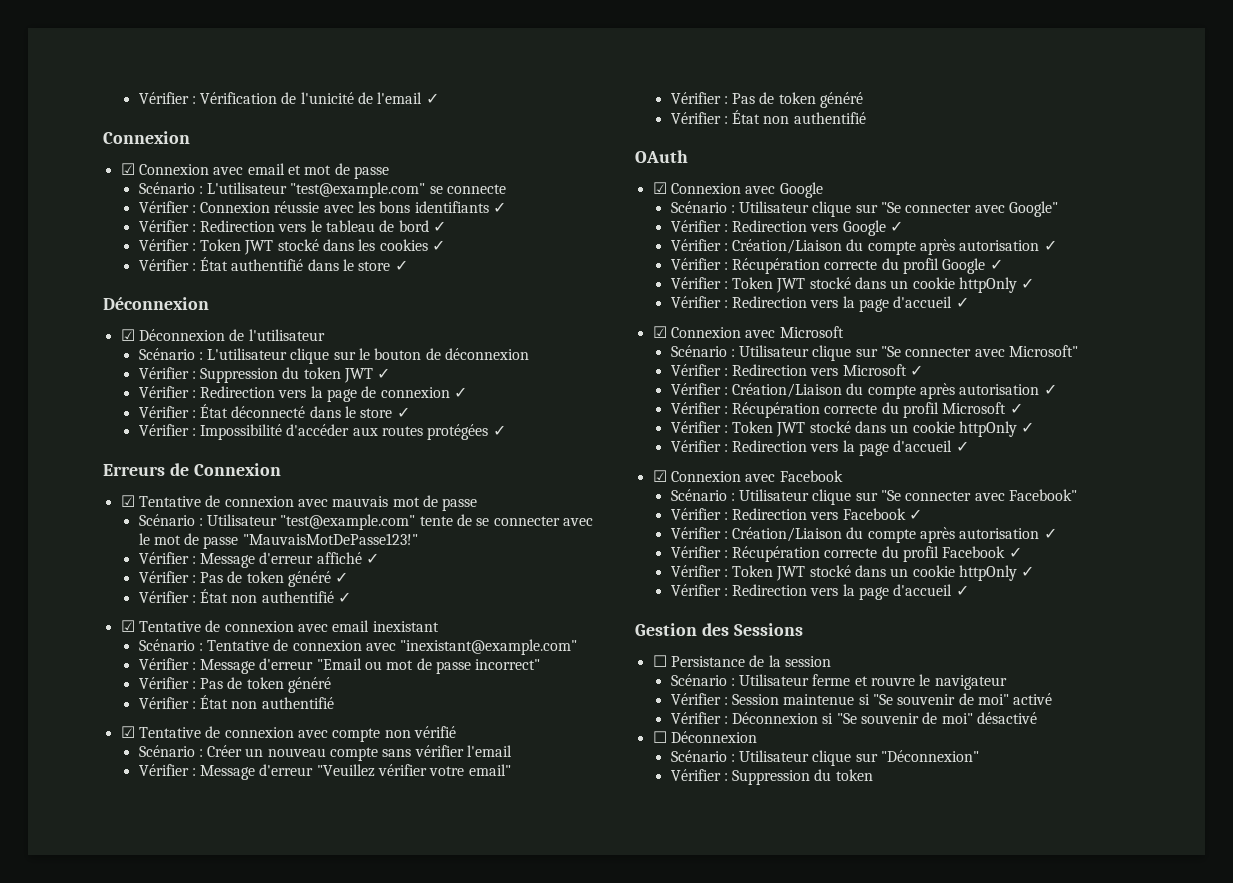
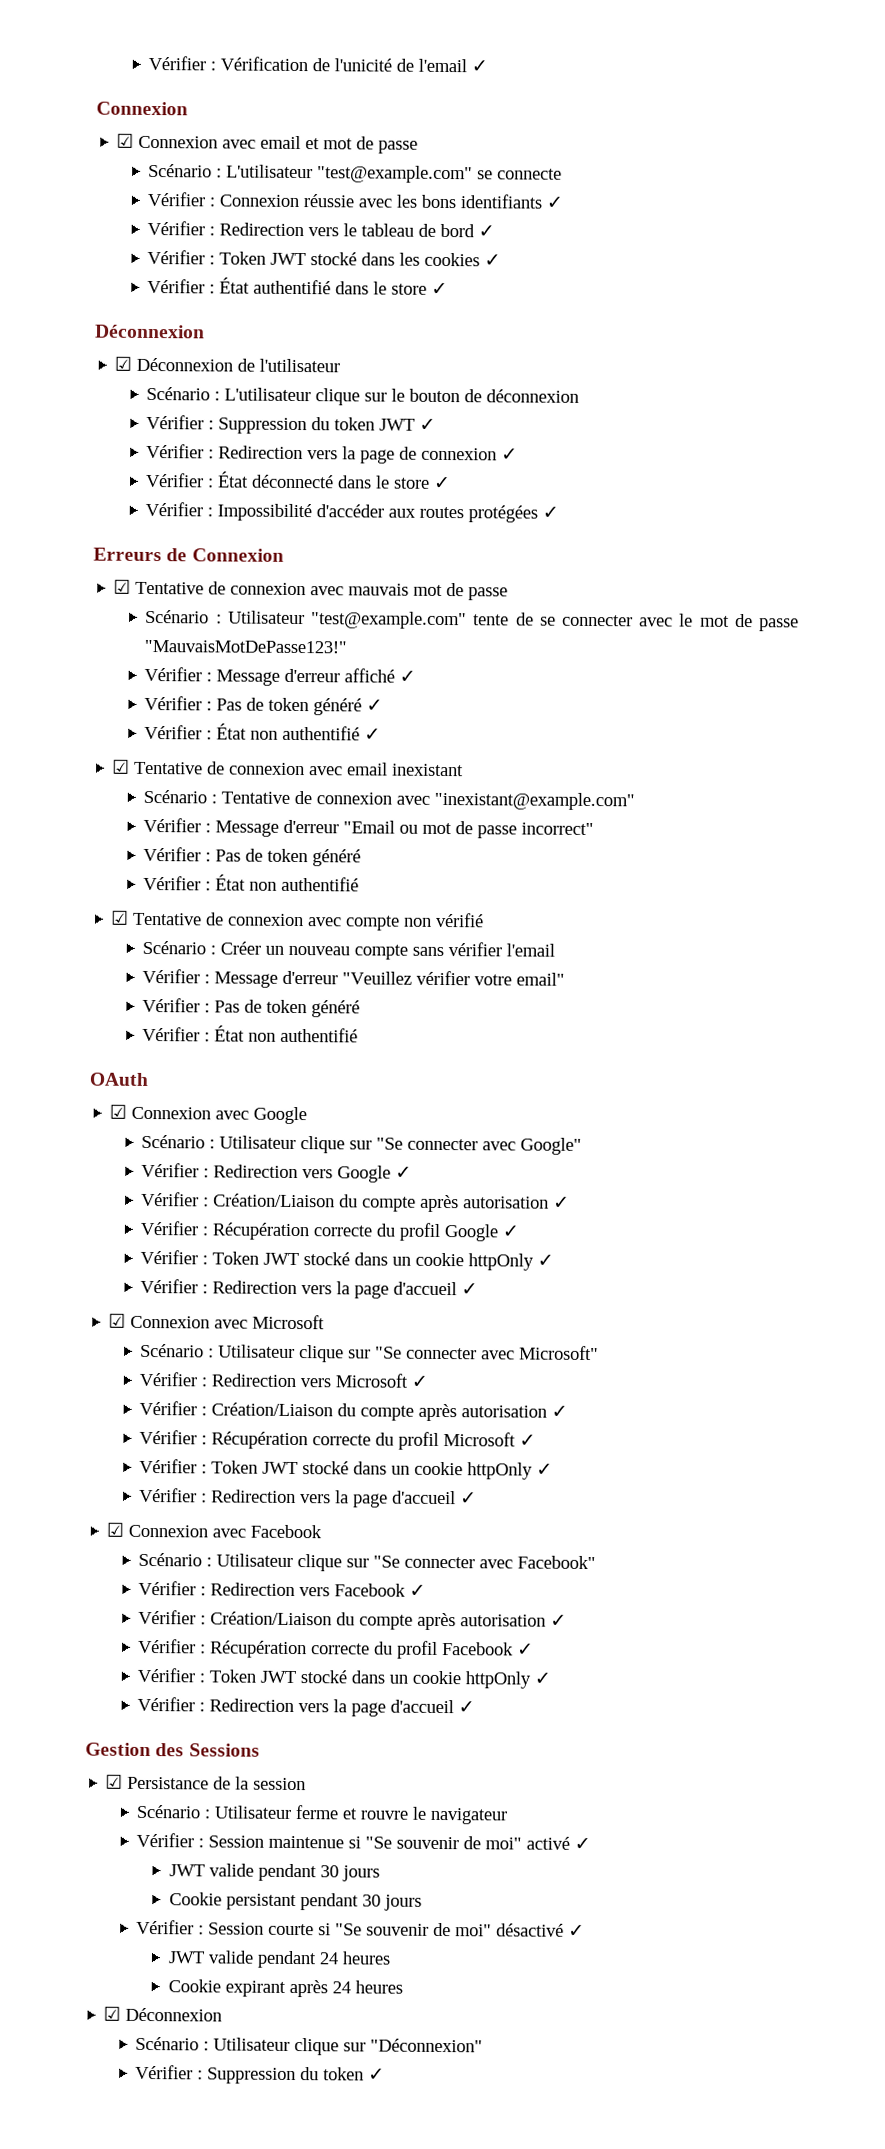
- ☐ Persistance de la session
+ ☑ Persistance de la session
- Vérifier : Session maintenue si "Se souvenir de moi" activé
- Vérifier : Déconnexion si "Se souvenir de moi" désactivé
- ☐ Déconnexion
+ Vérifier : Session maintenue si "Se souvenir de moi" activé ✓
+ JWT valide pendant 30 jours
+ Cookie persistant pendant 30 jours
+ Vérifier : Session courte si "Se souvenir de moi" désactivé ✓
+ JWT valide pendant 24 heures
+ Cookie expirant après 24 heures
+ ☑ Déconnexion
  Scénario : Utilisateur clique sur "Déconnexion"
- Vérifier : Suppression du token
+ Vérifier : Suppression du token ✓

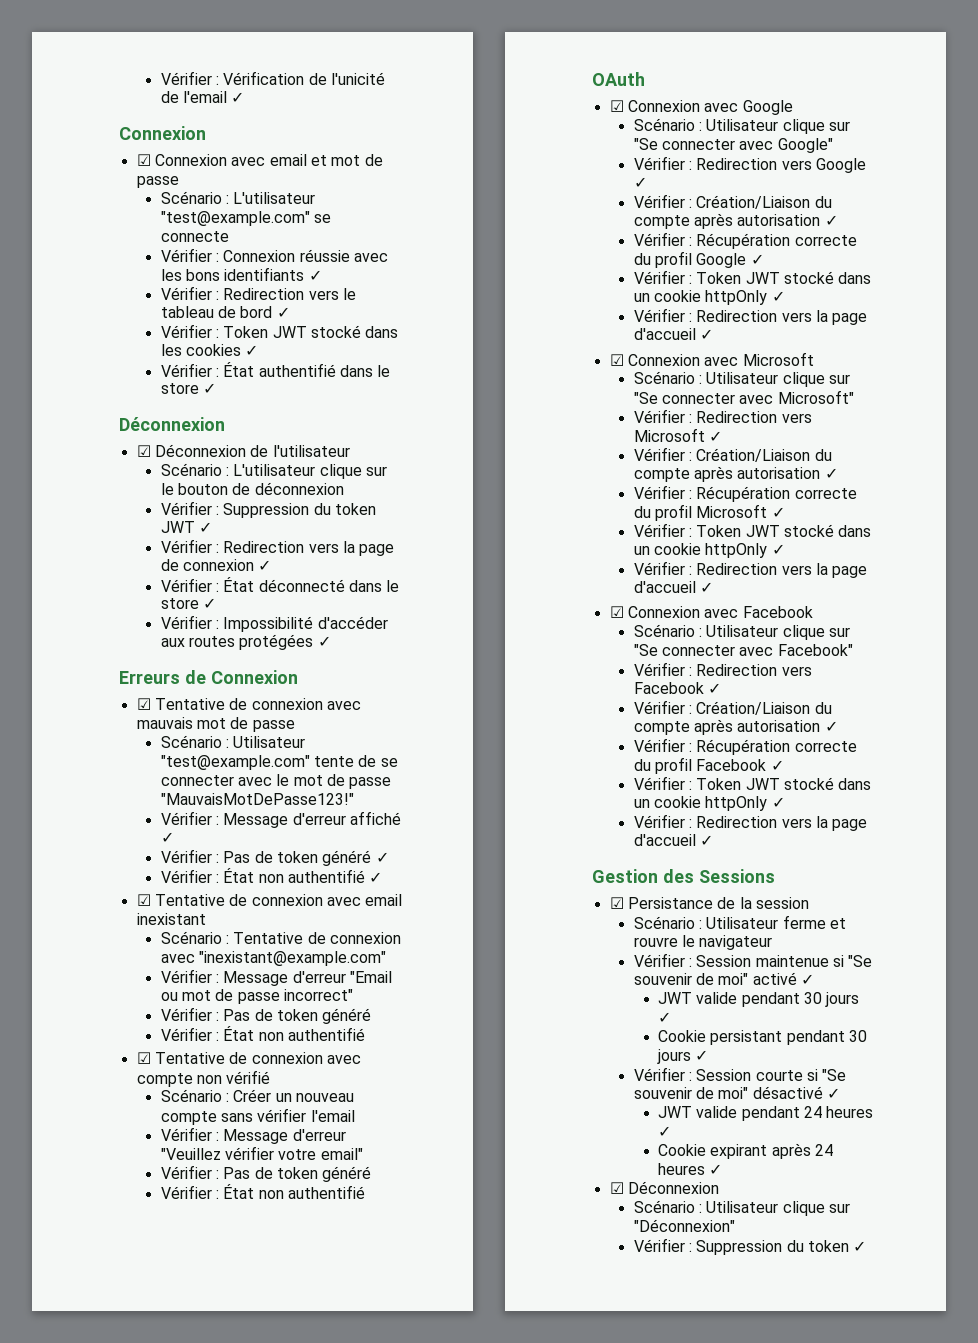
- JWT valide pendant 30 jours
+ JWT valide pendant 30 jours ✓
- Cookie persistant pendant 30 jours
+ Cookie persistant pendant 30 jours ✓
- JWT valide pendant 24 heures
+ JWT valide pendant 24 heures ✓
- Cookie expirant après 24 heures
+ Cookie expirant après 24 heures ✓

